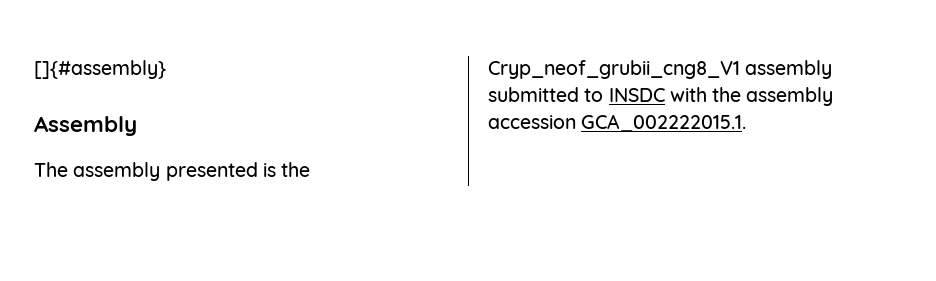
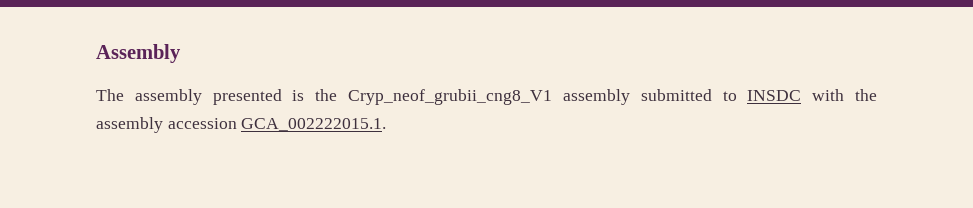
- []{#assembly}

